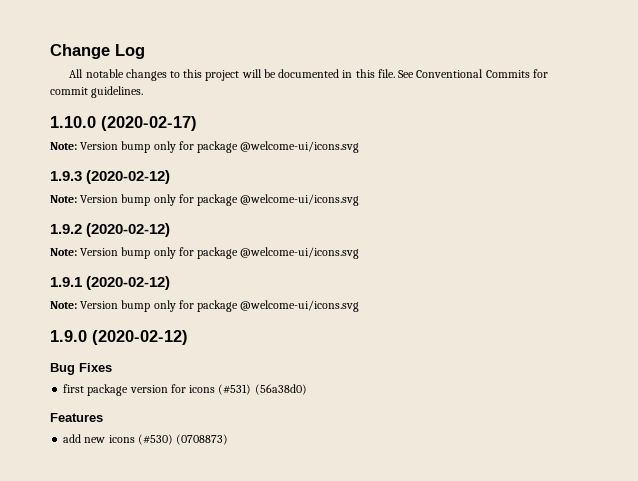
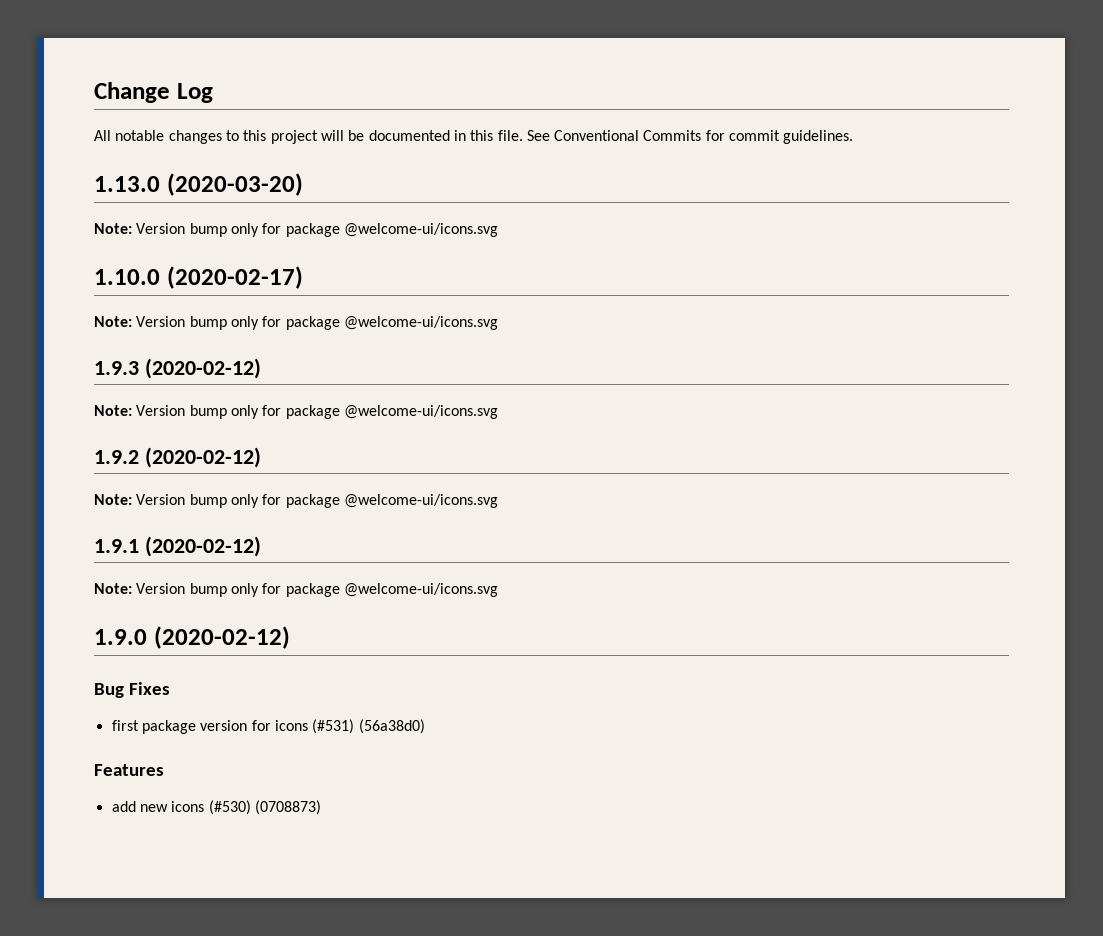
+ 1.13.0 (2020-03-20)
+ Note: Version bump only for package @welcome-ui/icons.svg

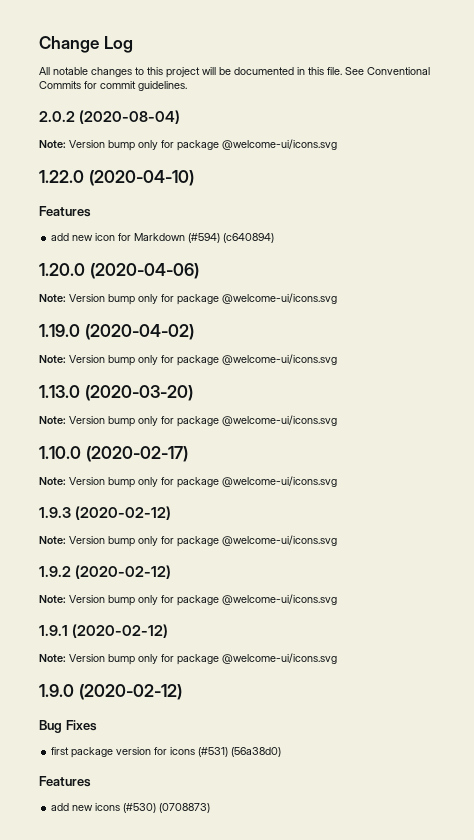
+ 2.0.2 (2020-08-04)
+ Note: Version bump only for package @welcome-ui/icons.svg
+ 1.22.0 (2020-04-10)
+ Features
+ add new icon for Markdown (#594) (c640894)
+ 1.20.0 (2020-04-06)
+ Note: Version bump only for package @welcome-ui/icons.svg
+ 1.19.0 (2020-04-02)
+ Note: Version bump only for package @welcome-ui/icons.svg

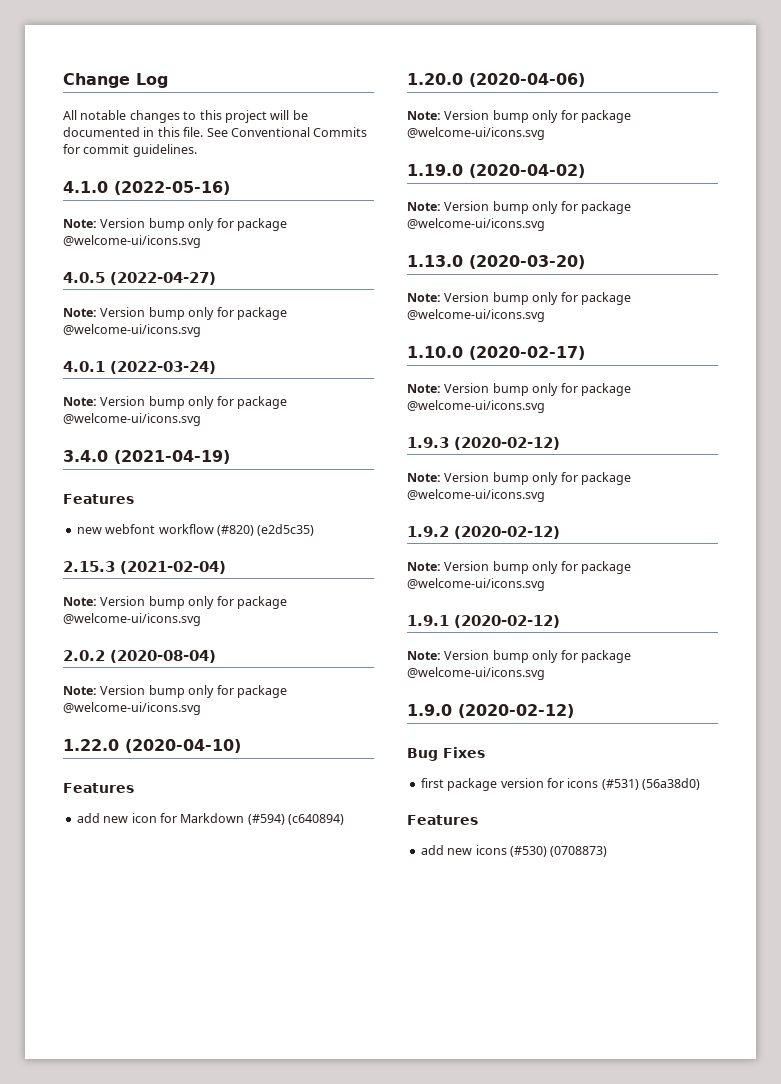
+ 4.1.0 (2022-05-16)
+ Note: Version bump only for package @welcome-ui/icons.svg
+ 4.0.5 (2022-04-27)
+ Note: Version bump only for package @welcome-ui/icons.svg
+ 4.0.1 (2022-03-24)
+ Note: Version bump only for package @welcome-ui/icons.svg
+ 3.4.0 (2021-04-19)
+ Features
+ new webfont workflow (#820) (e2d5c35)
+ 2.15.3 (2021-02-04)
+ Note: Version bump only for package @welcome-ui/icons.svg

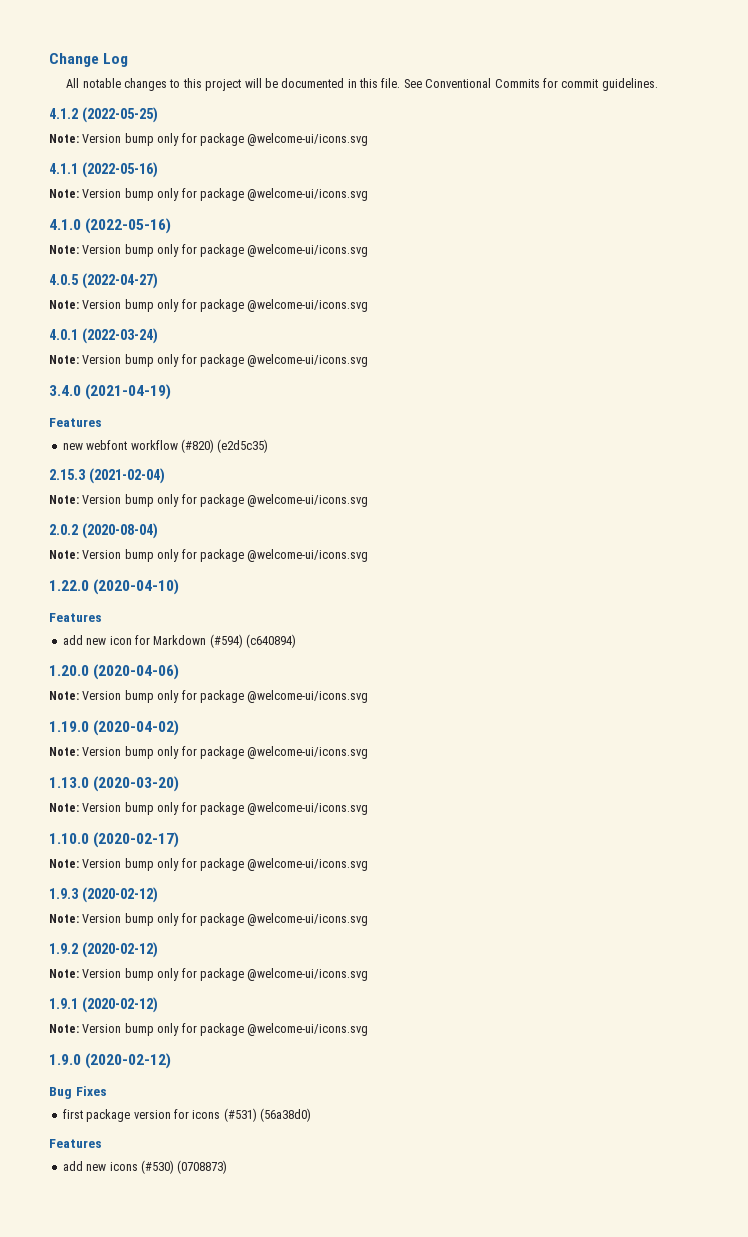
+ 4.1.2 (2022-05-25)
+ Note: Version bump only for package @welcome-ui/icons.svg
+ 4.1.1 (2022-05-16)
+ Note: Version bump only for package @welcome-ui/icons.svg

